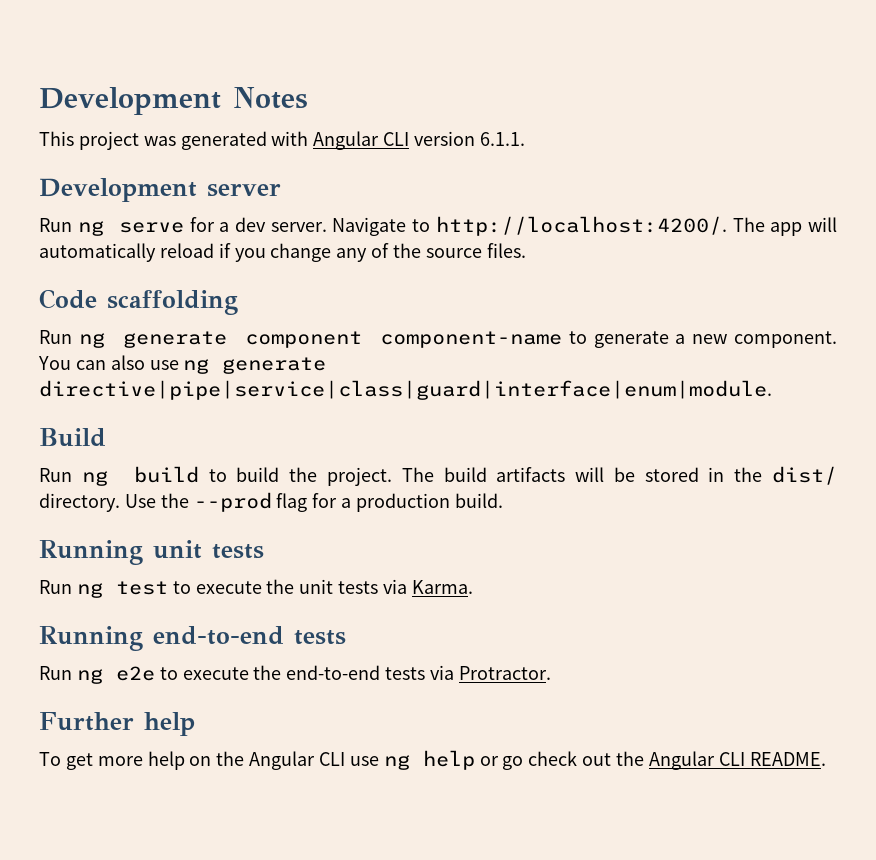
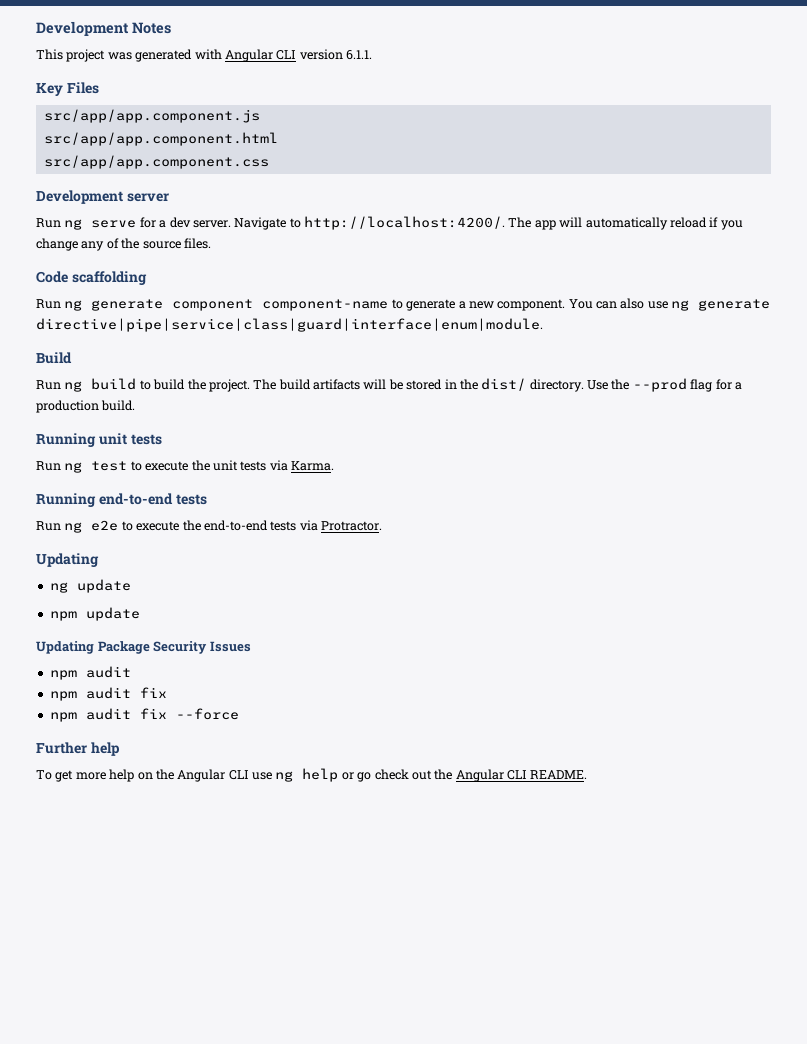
+ Key Files
+ src/app/app.component.js
+ src/app/app.component.html
+ src/app/app.component.css
  Run ng e2e to execute the end-to-end tests via Protractor.
+ Updating
+ ng update
+ npm update
+ Updating Package Security Issues
+ npm audit
+ npm audit fix
+ npm audit fix --force

